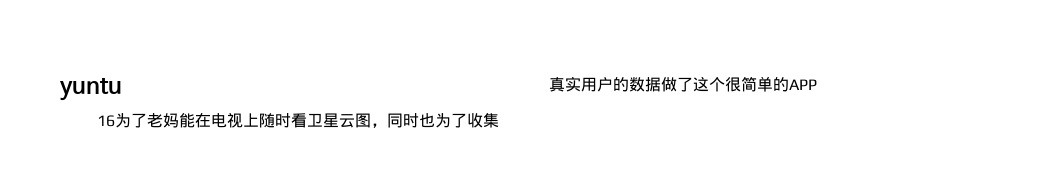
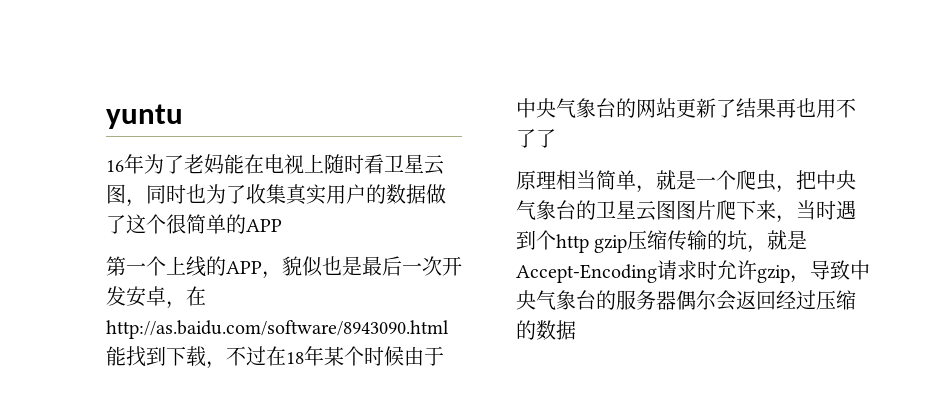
- 16为了老妈能在电视上随时看卫星云图，同时也为了收集真实用户的数据做了这个很简单的APP
+ 16年为了老妈能在电视上随时看卫星云图，同时也为了收集真实用户的数据做了这个很简单的APP
+ 第一个上线的APP，貌似也是最后一次开发安卓，在http://as.baidu.com/software/8943090.html能找到下载，不过在18年某个时候由于中央气象台的网站更新了结果再也用不了了
+ 原理相当简单，就是一个爬虫，把中央气象台的卫星云图图片爬下来，当时遇到个http gzip压缩传输的坑，就是Accept-Encoding请求时允许gzip，导致中央气象台的服务器偶尔会返回经过压缩的数据

